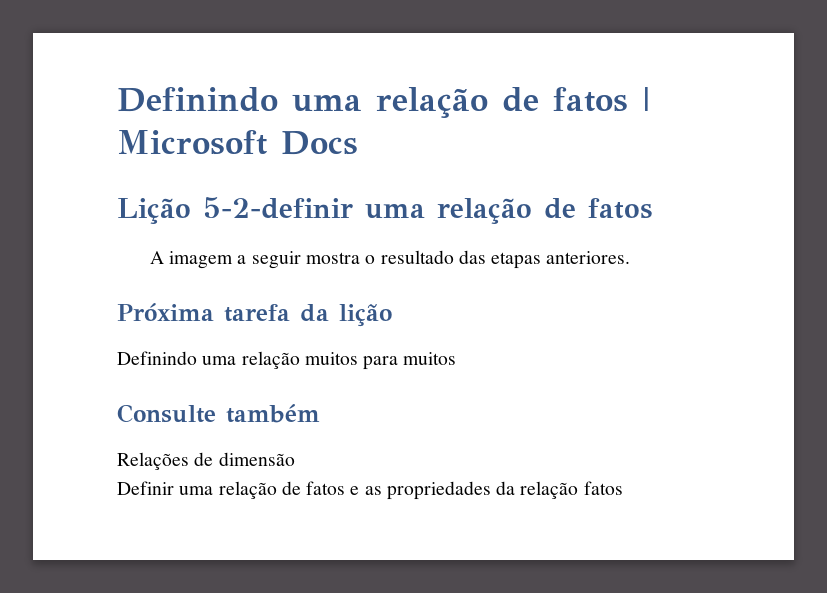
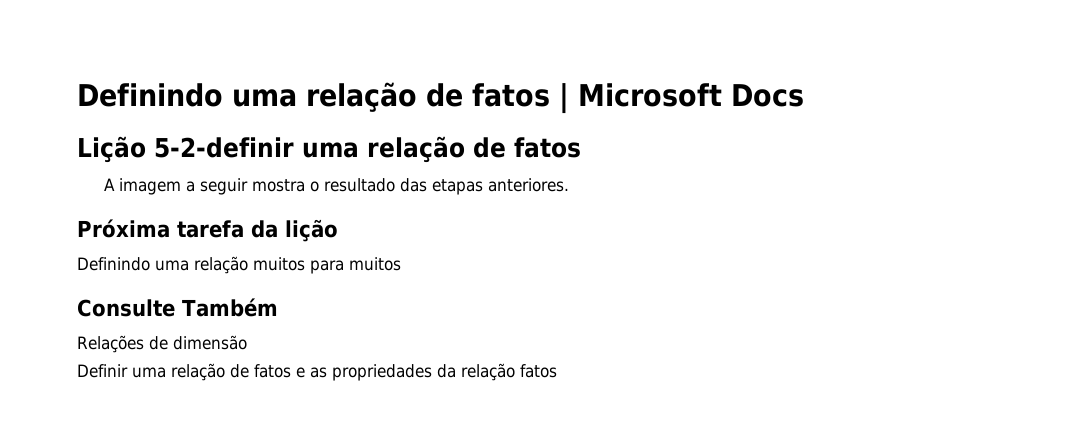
- Consulte também
+ Consulte Também

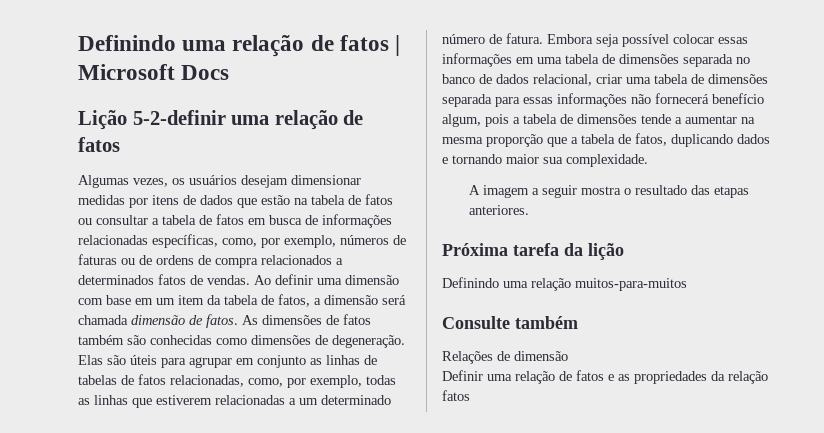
+ Algumas vezes, os usuários desejam dimensionar medidas por itens de dados que estão na tabela de fatos ou consultar a tabela de fatos em busca de informações relacionadas específicas, como, por exemplo, números de faturas ou de ordens de compra relacionados a determinados fatos de vendas. Ao definir uma dimensão com base em um item da tabela de fatos, a dimensão será chamada dimensão de fatos. As dimensões de fatos também são conhecidas como dimensões de degeneração. Elas são úteis para agrupar em conjunto as linhas de tabelas de fatos relacionadas, como, por exemplo, todas as linhas que estiverem relacionadas a um determinado número de fatura. Embora seja possível colocar essas informações em uma tabela de dimensões separada no banco de dados relacional, criar uma tabela de dimensões separada para essas informações não fornecerá benefício algum, pois a tabela de dimensões tende a aumentar na mesma proporção que a tabela de fatos, duplicando dados e tornando maior sua complexidade.
- Definindo uma relação muitos para muitos
+ Definindo uma relação muitos-para-muitos
- Consulte Também
+ Consulte também

